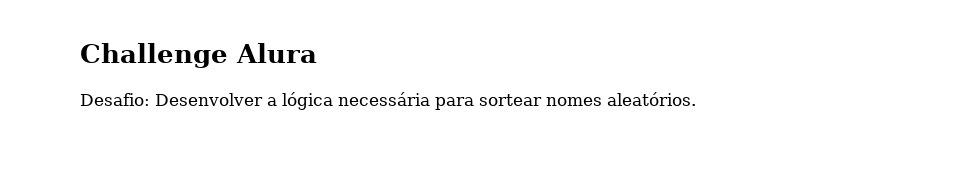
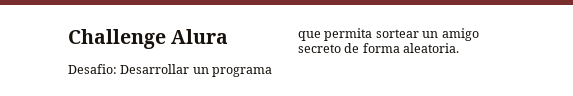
- Desafio: Desenvolver a lógica necessária para sortear nomes aleatórios.
+ Desafio: Desarrollar un programa que permita sortear un amigo secreto de forma aleatoria.

